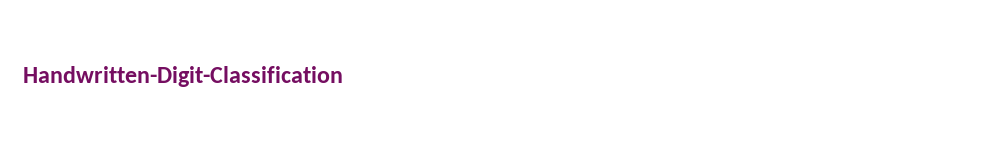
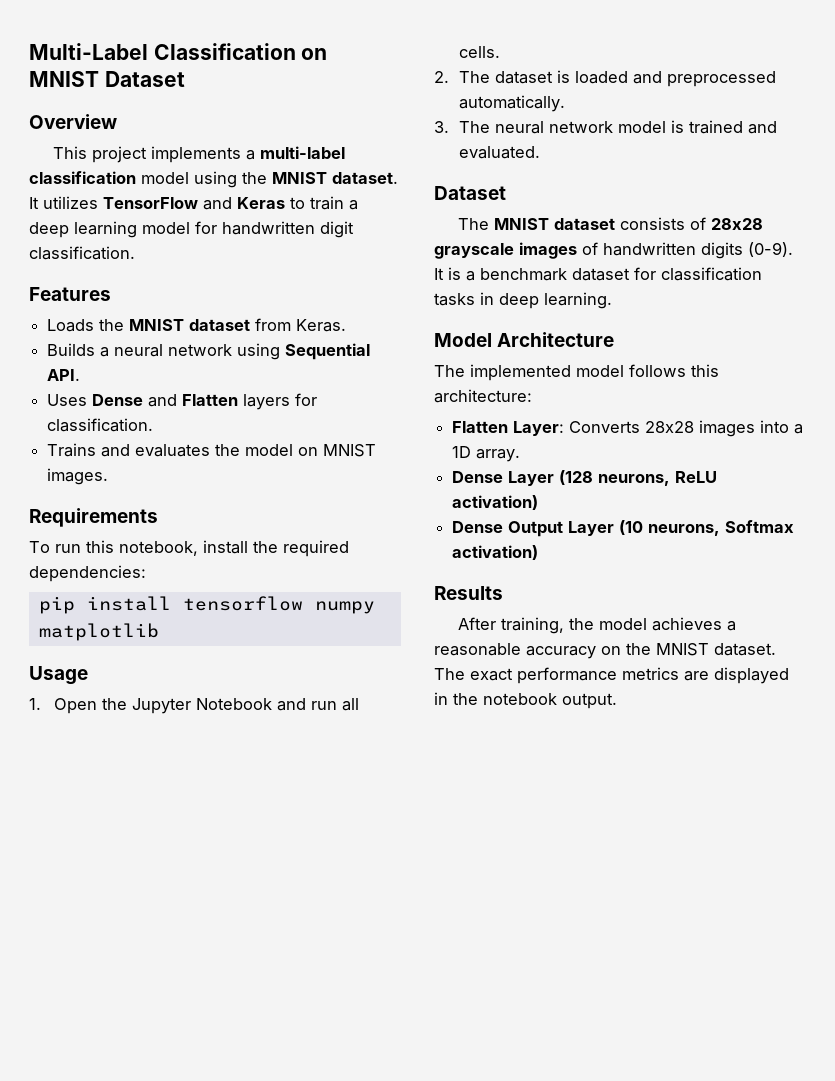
- Handwritten-Digit-Classification
+ Multi-Label Classification on MNIST Dataset
+ Overview
+ This project implements a multi-label classification model using the MNIST dataset. It utilizes TensorFlow and Keras to train a deep learning model for handwritten digit classification.
+ Features
+ Loads the MNIST dataset from Keras.
+ Builds a neural network using Sequential API.
+ Uses Dense and Flatten layers for classification.
+ Trains and evaluates the model on MNIST images.
+ Requirements
+ To run this notebook, install the required dependencies:
+ pip install tensorflow numpy matplotlib
+ Usage
+ 1. Open the Jupyter Notebook and run all cells.
+ 2. The dataset is loaded and preprocessed automatically.
+ 3. The neural network model is trained and evaluated.
+ Dataset
+ The MNIST dataset consists of 28x28 grayscale images of handwritten digits (0-9). It is a benchmark dataset for classification tasks in deep learning.
+ Model Architecture
+ The implemented model follows this architecture:
+ Flatten Layer: Converts 28x28 images into a 1D array.
+ Dense Layer (128 neurons, ReLU activation)
+ Dense Output Layer (10 neurons, Softmax activation)
+ Results
+ After training, the model achieves a reasonable accuracy on the MNIST dataset. The exact performance metrics are displayed in the notebook output.

